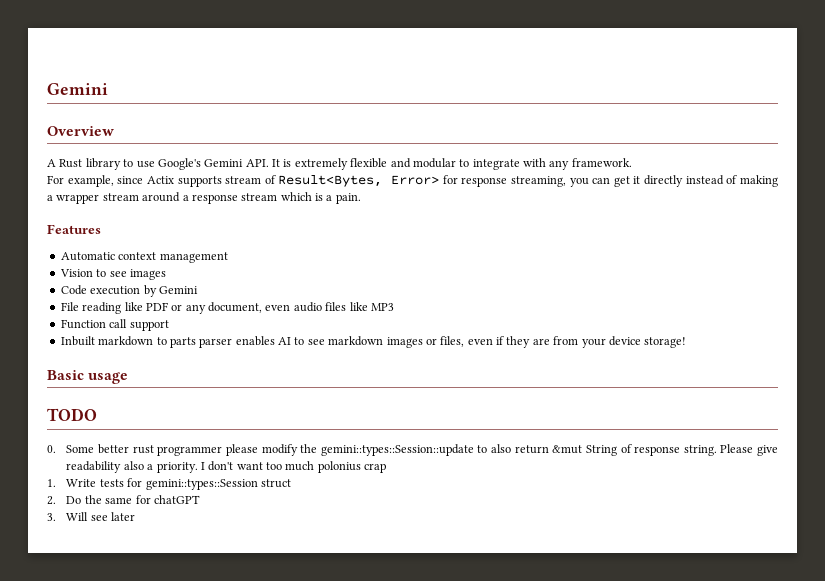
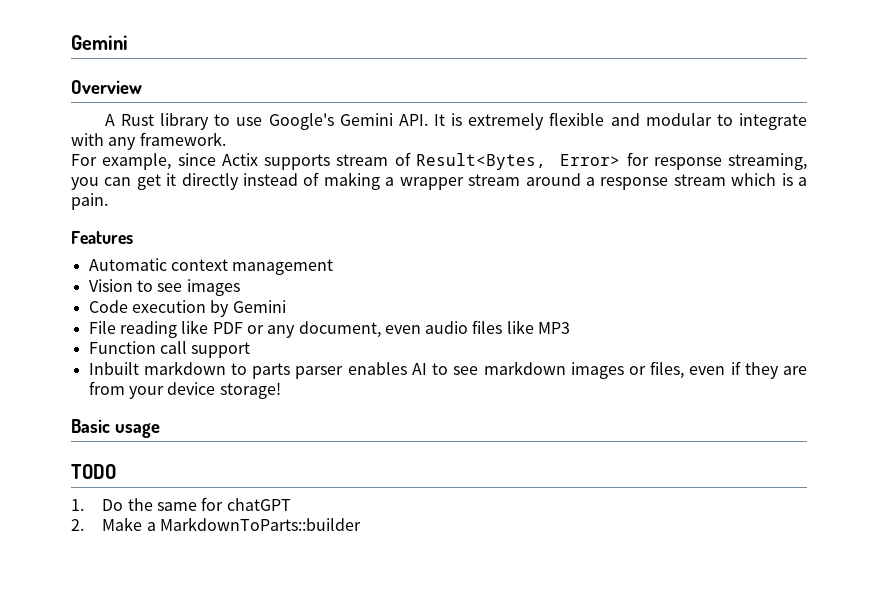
- 0. Some better rust programmer please modify the gemini::types::Session::update to also return &mut String of response string. Please give readability also a priority. I don't want too much polonius crap
- 1. Write tests for gemini::types::Session struct
- 2. Do the same for chatGPT
+ 1. Do the same for chatGPT
- 3. Will see later
+ 2. Make a MarkdownToParts::builder

